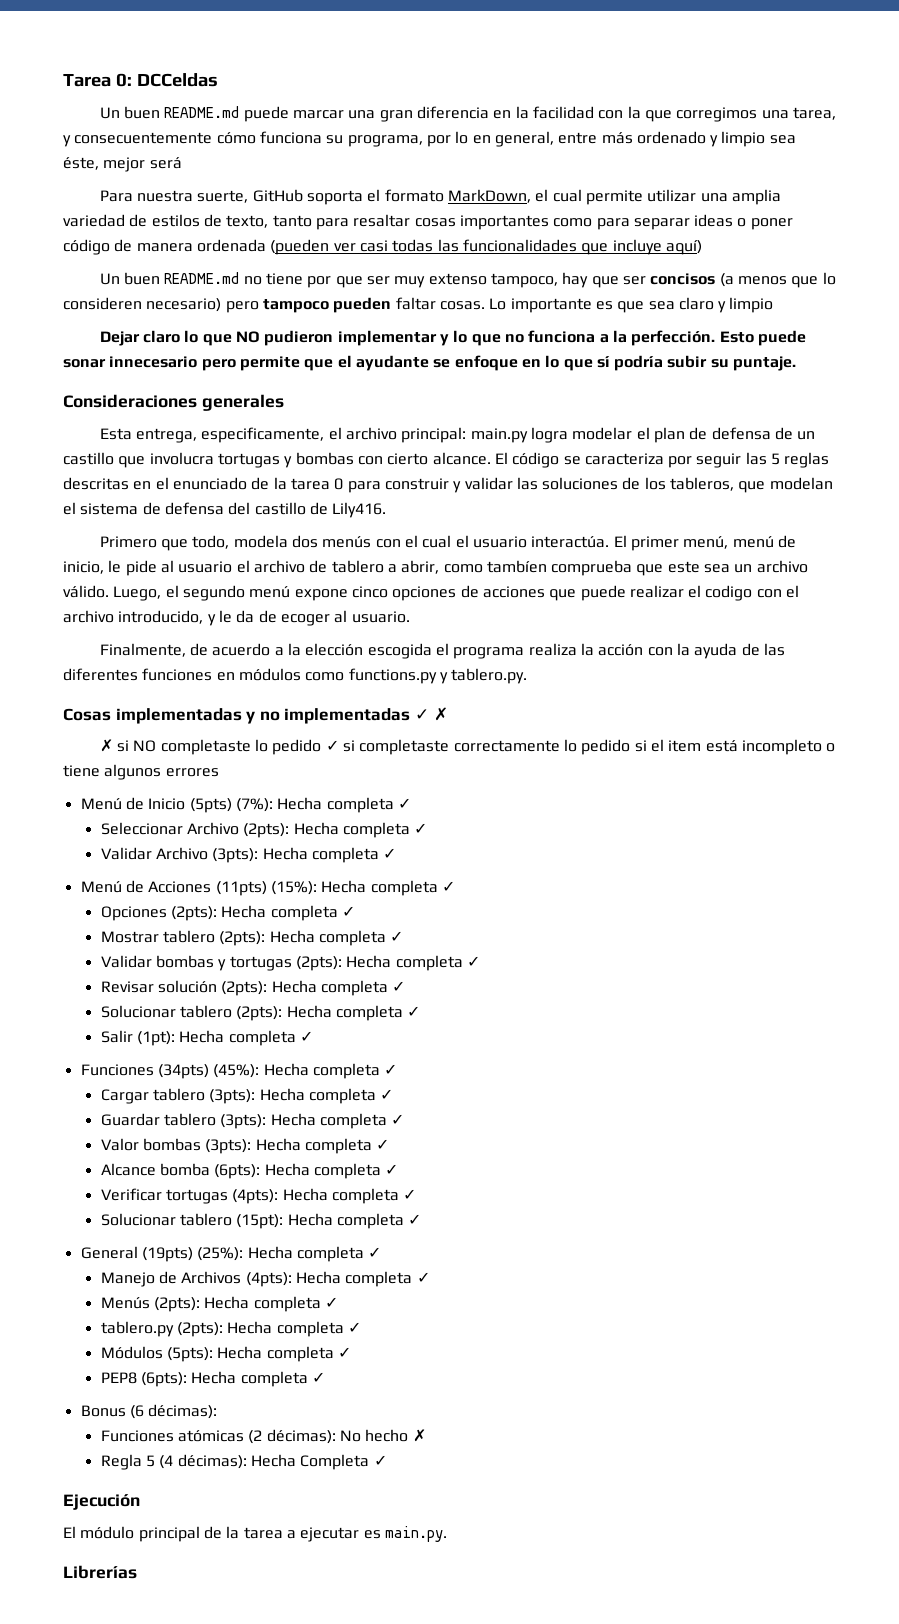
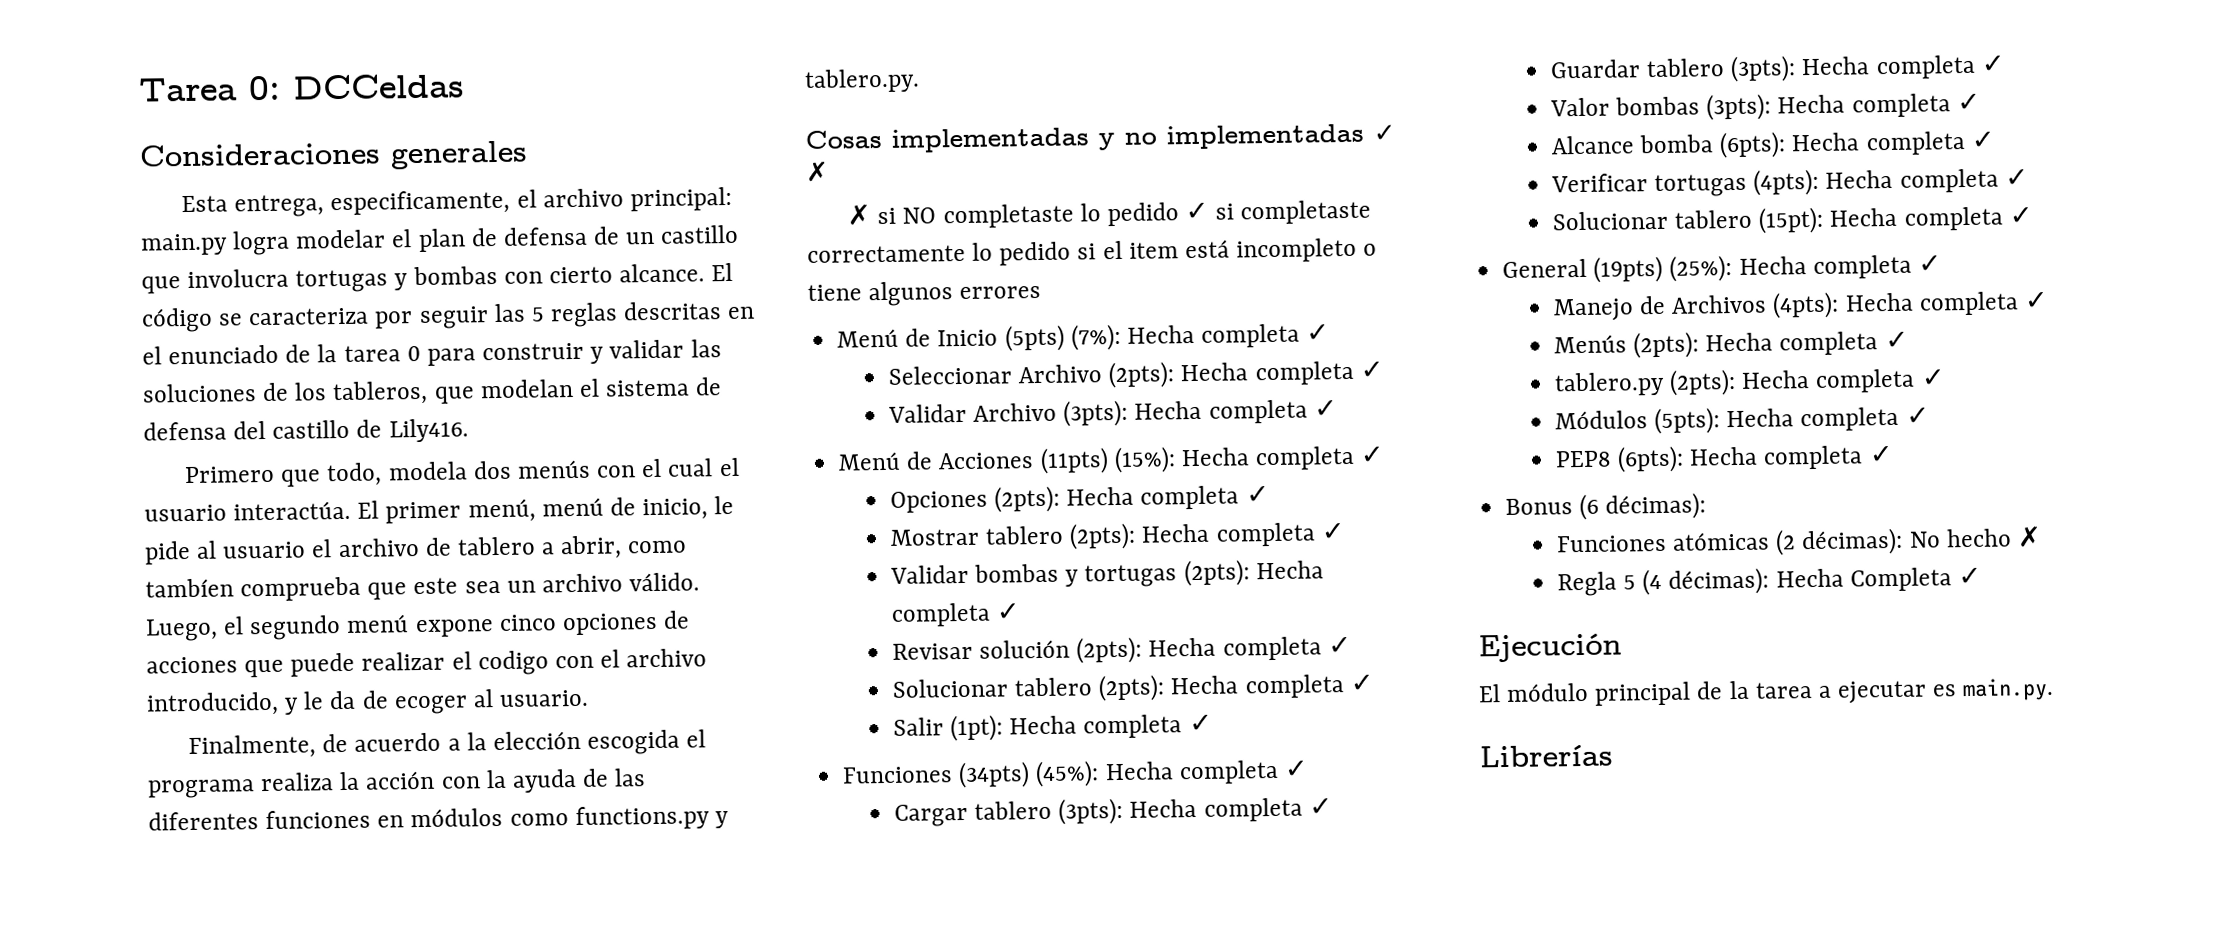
- Un buen README.md puede marcar una gran diferencia en la facilidad con la que corregimos una tarea, y consecuentemente cómo funciona su programa, por lo en general, entre más ordenado y limpio sea éste, mejor será
- Para nuestra suerte, GitHub soporta el formato MarkDown, el cual permite utilizar una amplia variedad de estilos de texto, tanto para resaltar cosas importantes como para separar ideas o poner código de manera ordenada (pueden ver casi todas las funcionalidades que incluye aquí)
- Un buen README.md no tiene por que ser muy extenso tampoco, hay que ser concisos (a menos que lo consideren necesario) pero tampoco pueden faltar cosas. Lo importante es que sea claro y limpio
- Dejar claro lo que NO pudieron implementar y lo que no funciona a la perfección. Esto puede sonar innecesario pero permite que el ayudante se enfoque en lo que sí podría subir su puntaje.

